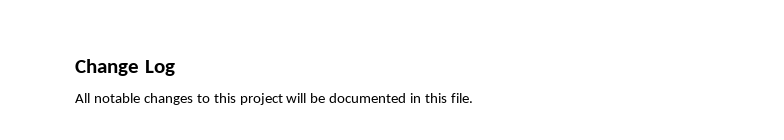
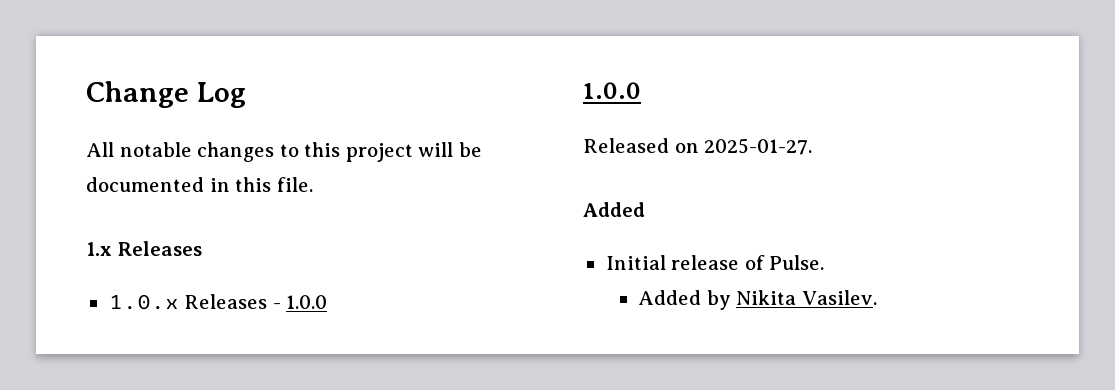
+ 1.x Releases
+ 1.0.x Releases - 1.0.0
+ 1.0.0
+ Released on 2025-01-27.
+ Added
+ Initial release of Pulse.
+ Added by Nikita Vasilev.

